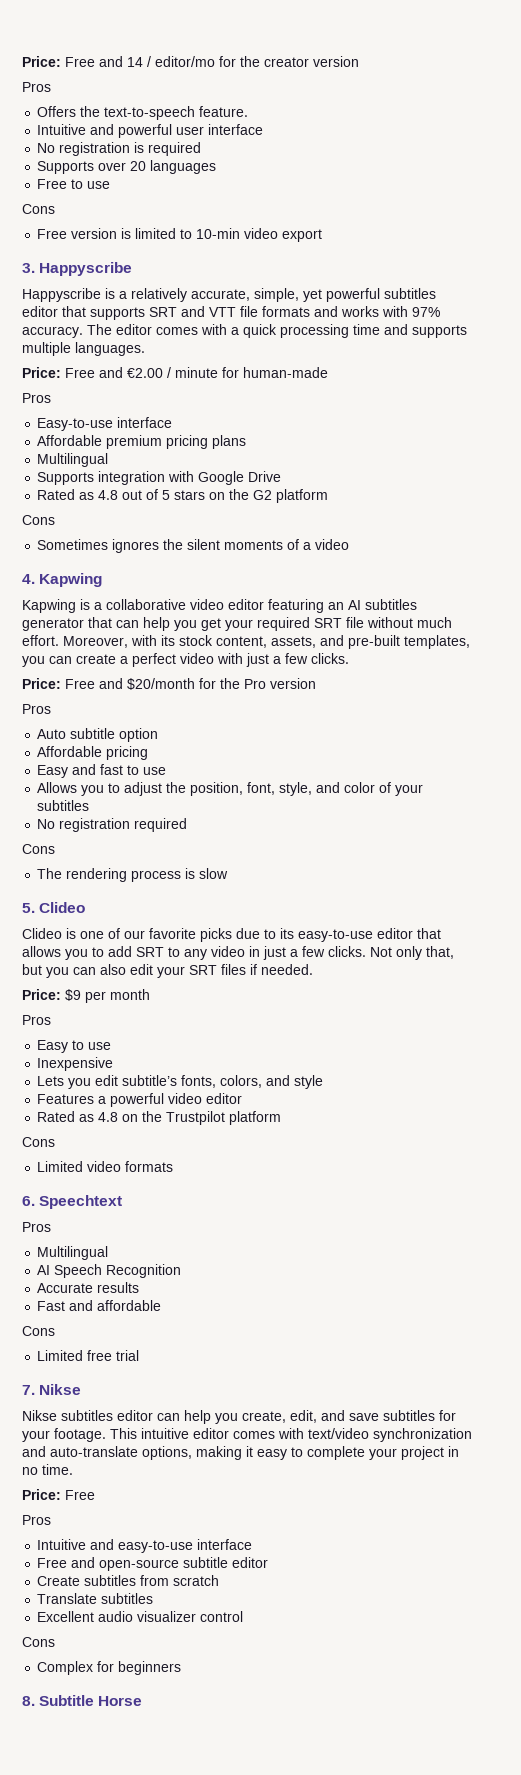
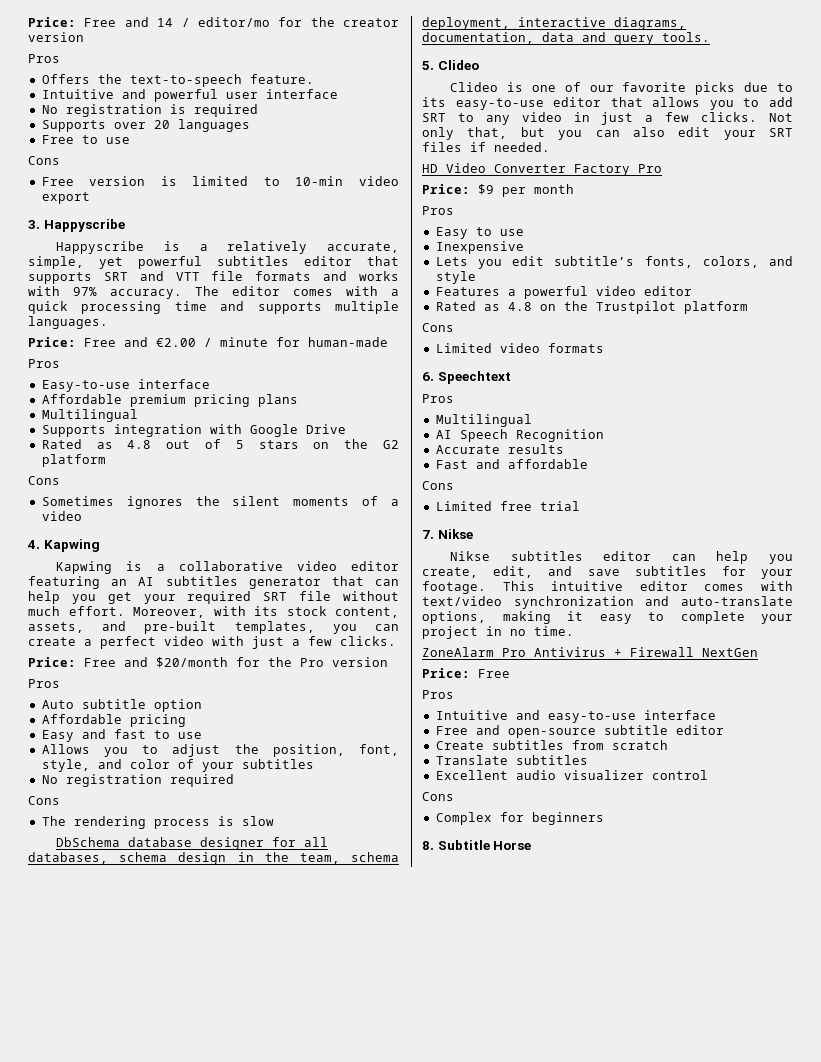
+ DbSchema database designer for all databases, schema design in the team, schema deployment, interactive diagrams, documentation, data and query tools.
+ HD Video Converter Factory Pro
+ ZoneAlarm Pro Antivirus + Firewall NextGen

